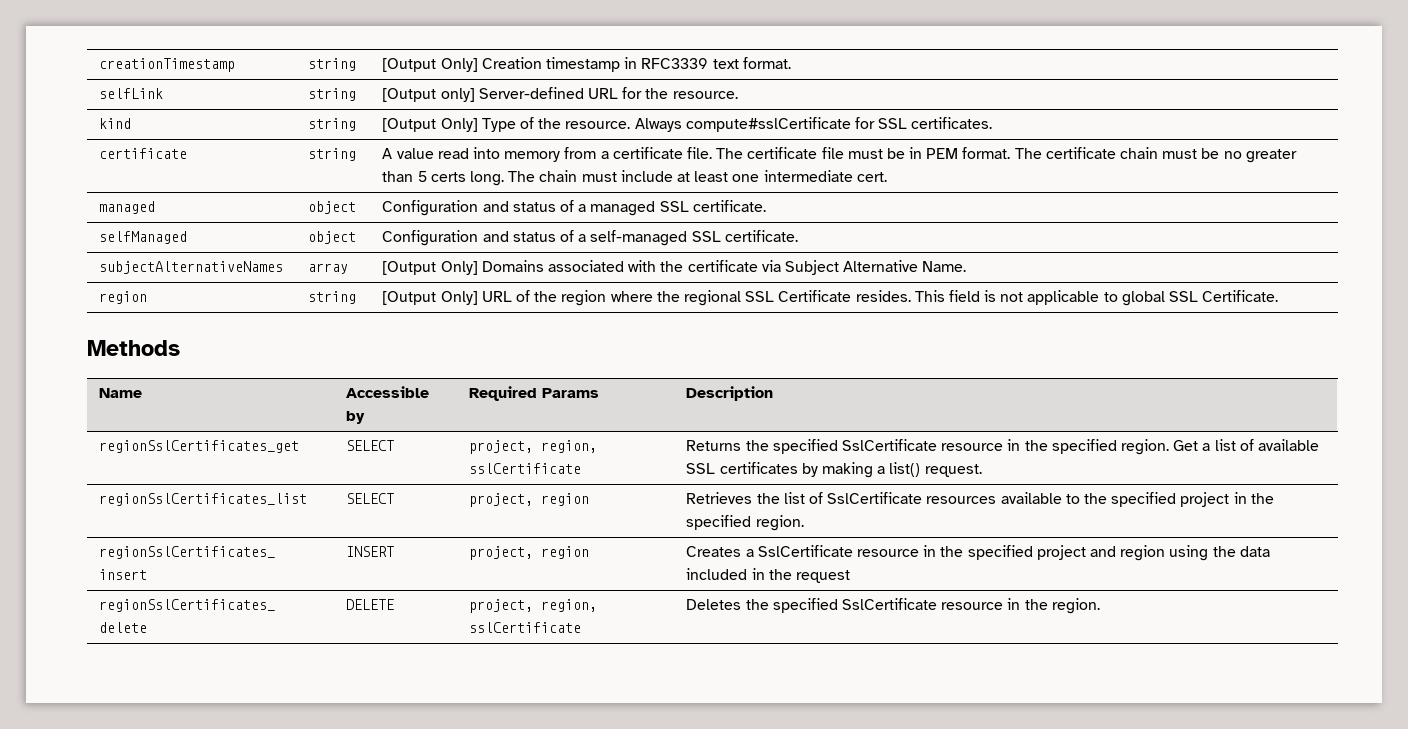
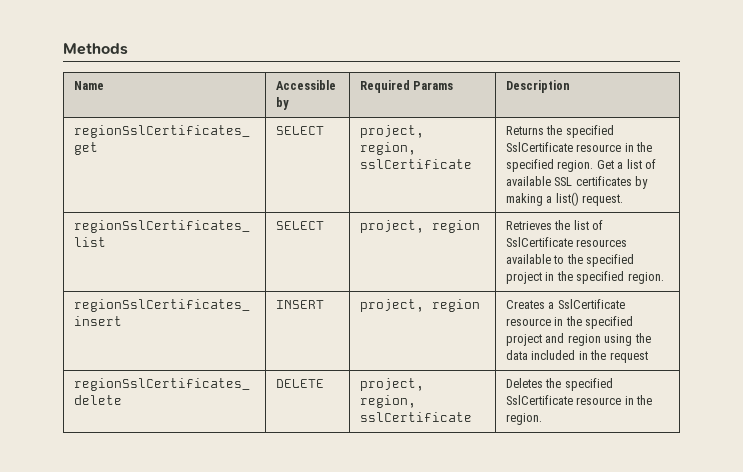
- creationTimestamp | string | [Output Only] Creation timestamp in RFC3339 text format.
- selfLink | string | [Output only] Server-defined URL for the resource.
- kind | string | [Output Only] Type of the resource. Always compute#sslCertificate for SSL certificates.
- certificate | string | A value read into memory from a certificate file. The certificate file must be in PEM format. The certificate chain must be no greater than 5 certs long. The chain must include at least one intermediate cert.
- managed | object | Configuration and status of a managed SSL certificate.
- selfManaged | object | Configuration and status of a self-managed SSL certificate.
- subjectAlternativeNames | array | [Output Only] Domains associated with the certificate via Subject Alternative Name.
- region | string | [Output Only] URL of the region where the regional SSL Certificate resides. This field is not applicable to global SSL Certificate.

